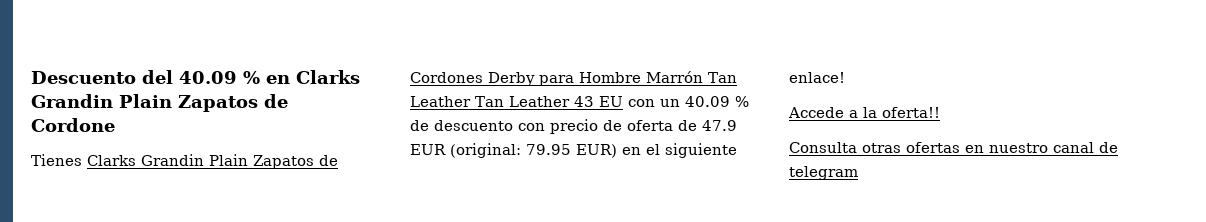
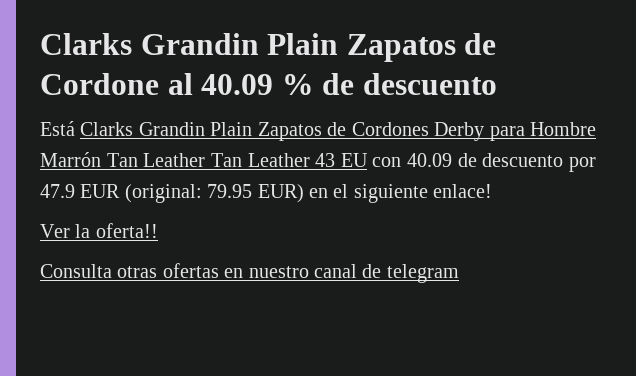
- Descuento del 40.09 % en Clarks Grandin Plain Zapatos de Cordone
- Tienes Clarks Grandin Plain Zapatos de Cordones Derby para Hombre Marrón Tan Leather Tan Leather 43 EU con un 40.09 % de descuento con precio de oferta de 47.9 EUR (original: 79.95 EUR) en el siguiente enlace!
+ Clarks Grandin Plain Zapatos de Cordone al 40.09 % de descuento
+ Está Clarks Grandin Plain Zapatos de Cordones Derby para Hombre Marrón Tan Leather Tan Leather 43 EU con 40.09 de descuento por 47.9 EUR (original: 79.95 EUR) en el siguiente enlace!
- Accede a la oferta!!
+ Ver la oferta!!

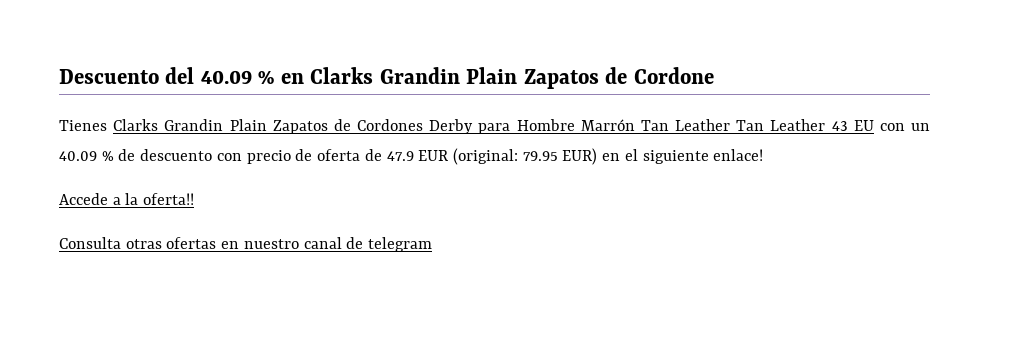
- Clarks Grandin Plain Zapatos de Cordone al 40.09 % de descuento
- Está Clarks Grandin Plain Zapatos de Cordones Derby para Hombre Marrón Tan Leather Tan Leather 43 EU con 40.09 de descuento por 47.9 EUR (original: 79.95 EUR) en el siguiente enlace!
+ Descuento del 40.09 % en Clarks Grandin Plain Zapatos de Cordone
+ Tienes Clarks Grandin Plain Zapatos de Cordones Derby para Hombre Marrón Tan Leather Tan Leather 43 EU con un 40.09 % de descuento con precio de oferta de 47.9 EUR (original: 79.95 EUR) en el siguiente enlace!
- Ver la oferta!!
+ Accede a la oferta!!

